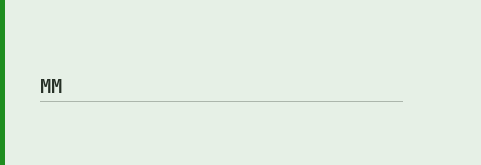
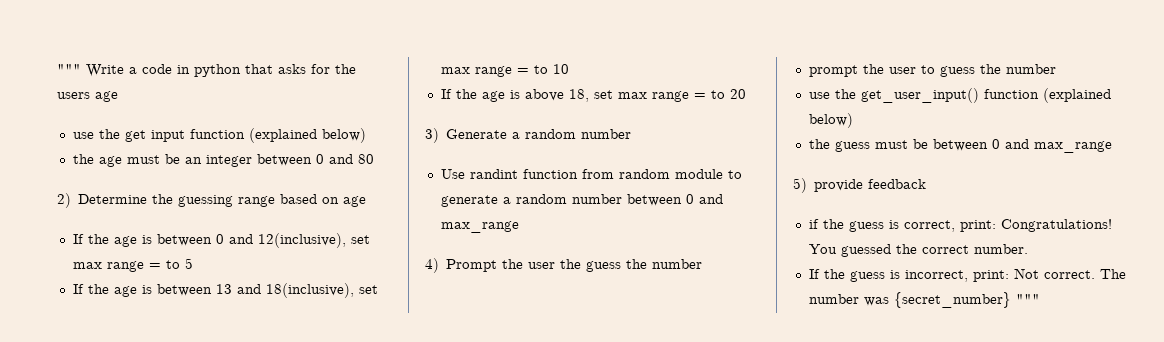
- MM
+ """ Write a code in python that asks for the users age
+ use the get input function (explained below)
+ the age must be an integer between 0 and 80
+ 2) Determine the guessing range based on age
+ If the age is between 0 and 12(inclusive), set max range = to 5
+ If the age is between 13 and 18(inclusive), set max range = to 10
+ If the age is above 18, set max range = to 20
+ 3) Generate a random number
+ Use randint function from random module to generate a random number between 0 and max_range
+ 4) Prompt the user the guess the number
+ prompt the user to guess the number
+ use the get_user_input() function (explained below)
+ the guess must be between 0 and max_range
+ 5) provide feedback
+ if the guess is correct, print: Congratulations! You guessed the correct number.
+ If the guess is incorrect, print: Not correct. The number was {secret_number} """

